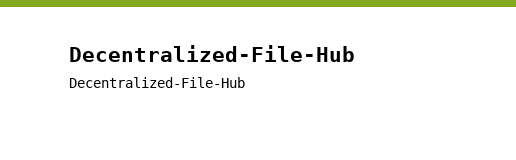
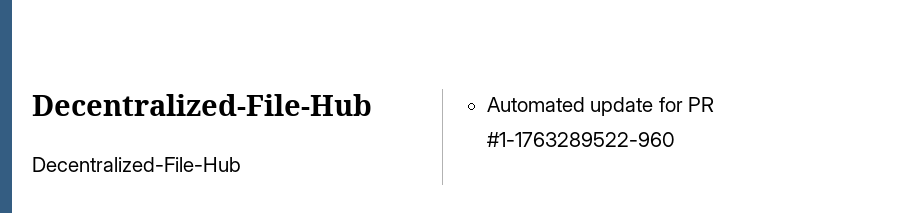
+ Automated update for PR #1-1763289522-960

